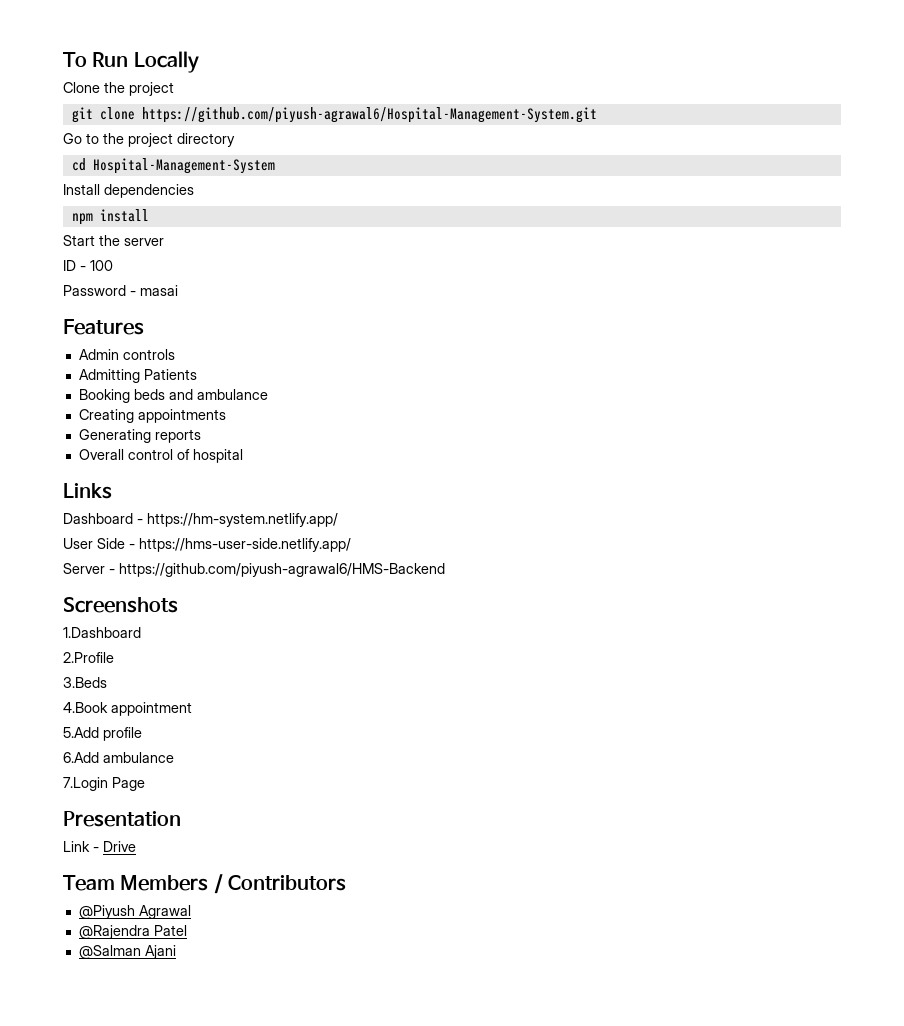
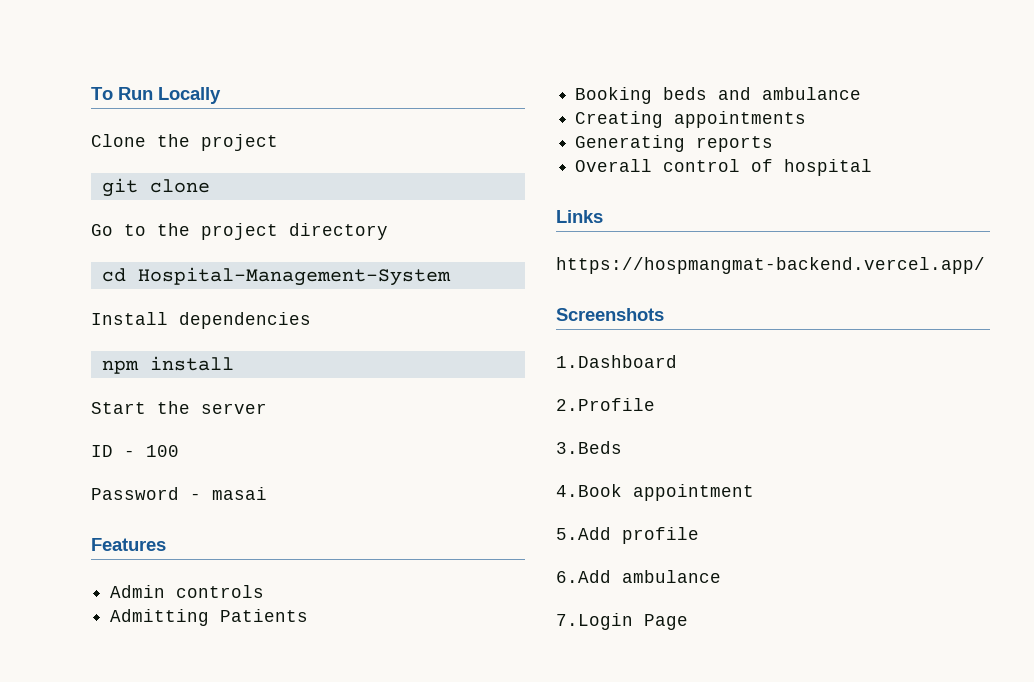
- git clone https://github.com/piyush-agrawal6/Hospital-Management-System.git
+ git clone
- Dashboard - https://hm-system.netlify.app/
- User Side - https://hms-user-side.netlify.app/
- Server - https://github.com/piyush-agrawal6/HMS-Backend
+ https://hospmangmat-backend.vercel.app/
- Presentation
- Link - Drive
- Team Members / Contributors
- @Piyush Agrawal
- @Rajendra Patel
- @Salman Ajani

